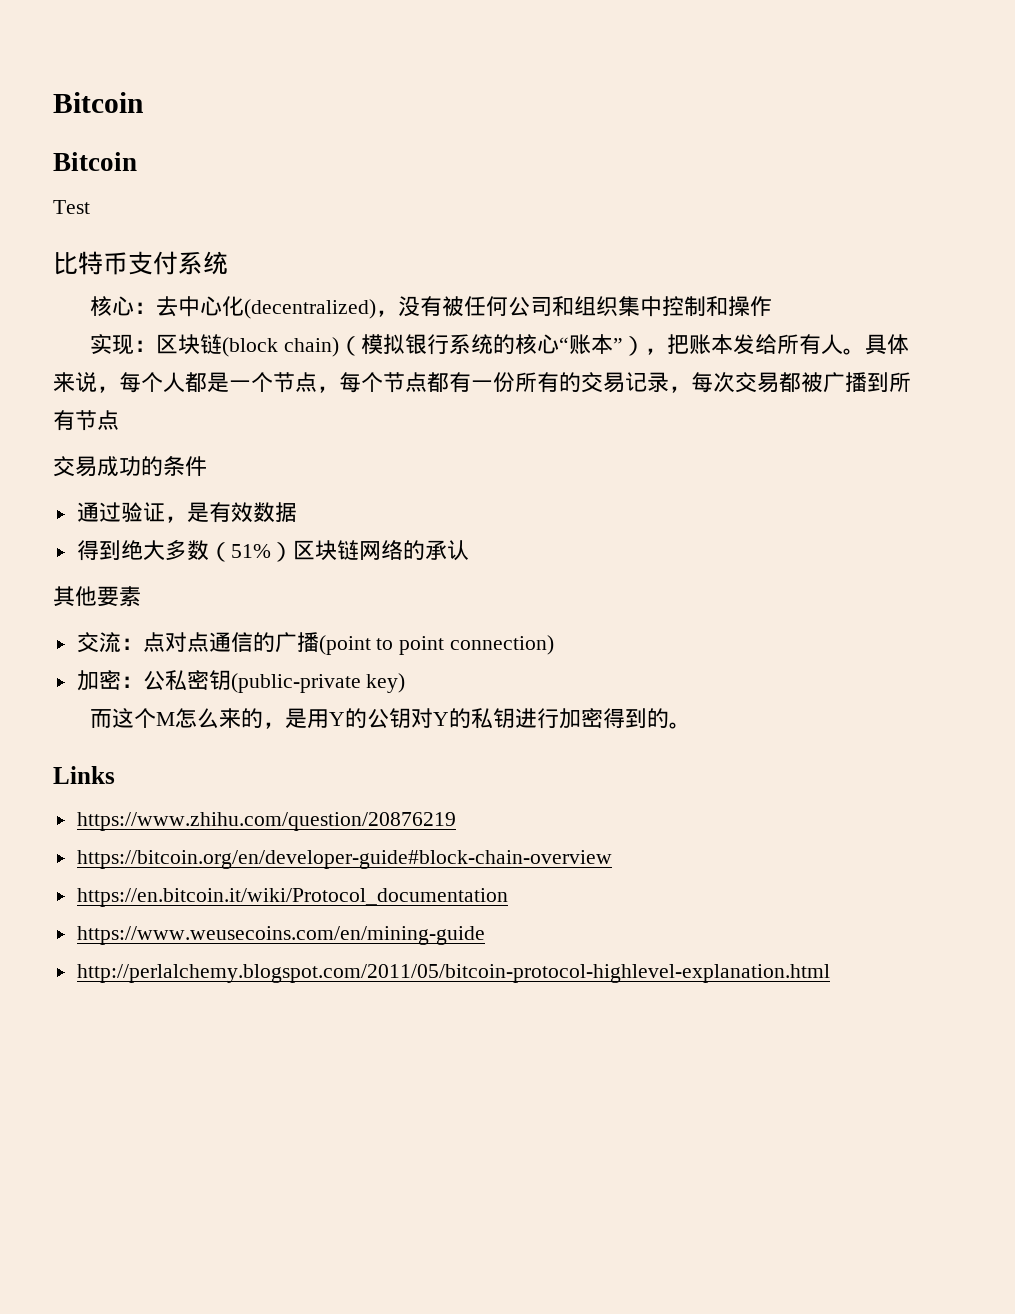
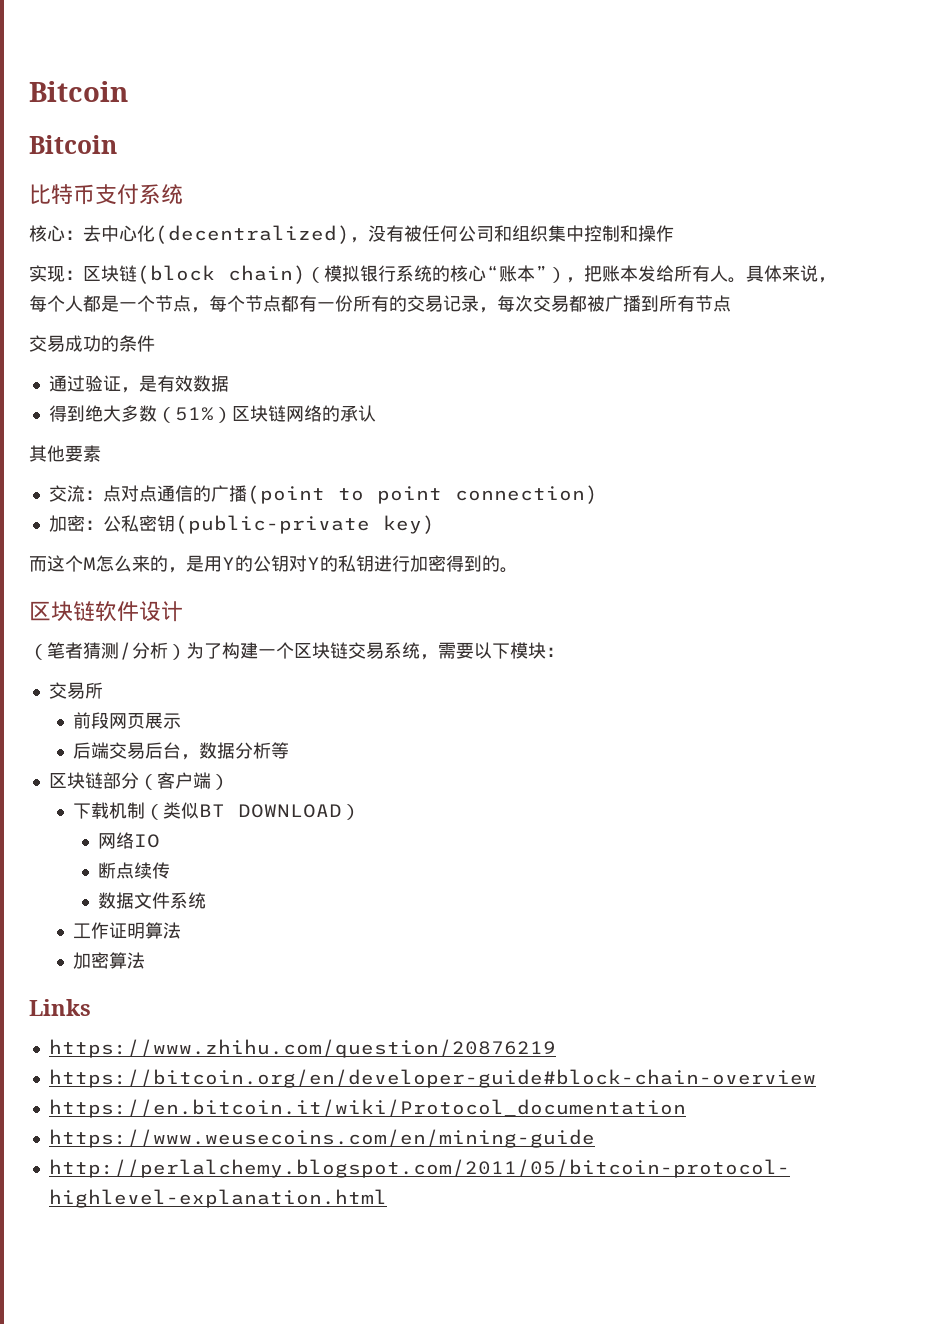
- Test
+ 区块链软件设计
+ （笔者猜测/分析）为了构建一个区块链交易系统，需要以下模块：
+ 交易所
+ 前段网页展示
+ 后端交易后台，数据分析等
+ 区块链部分（客户端）
+ 下载机制（类似BT DOWNLOAD）
+ 网络IO
+ 断点续传
+ 数据文件系统
+ 工作证明算法
+ 加密算法

